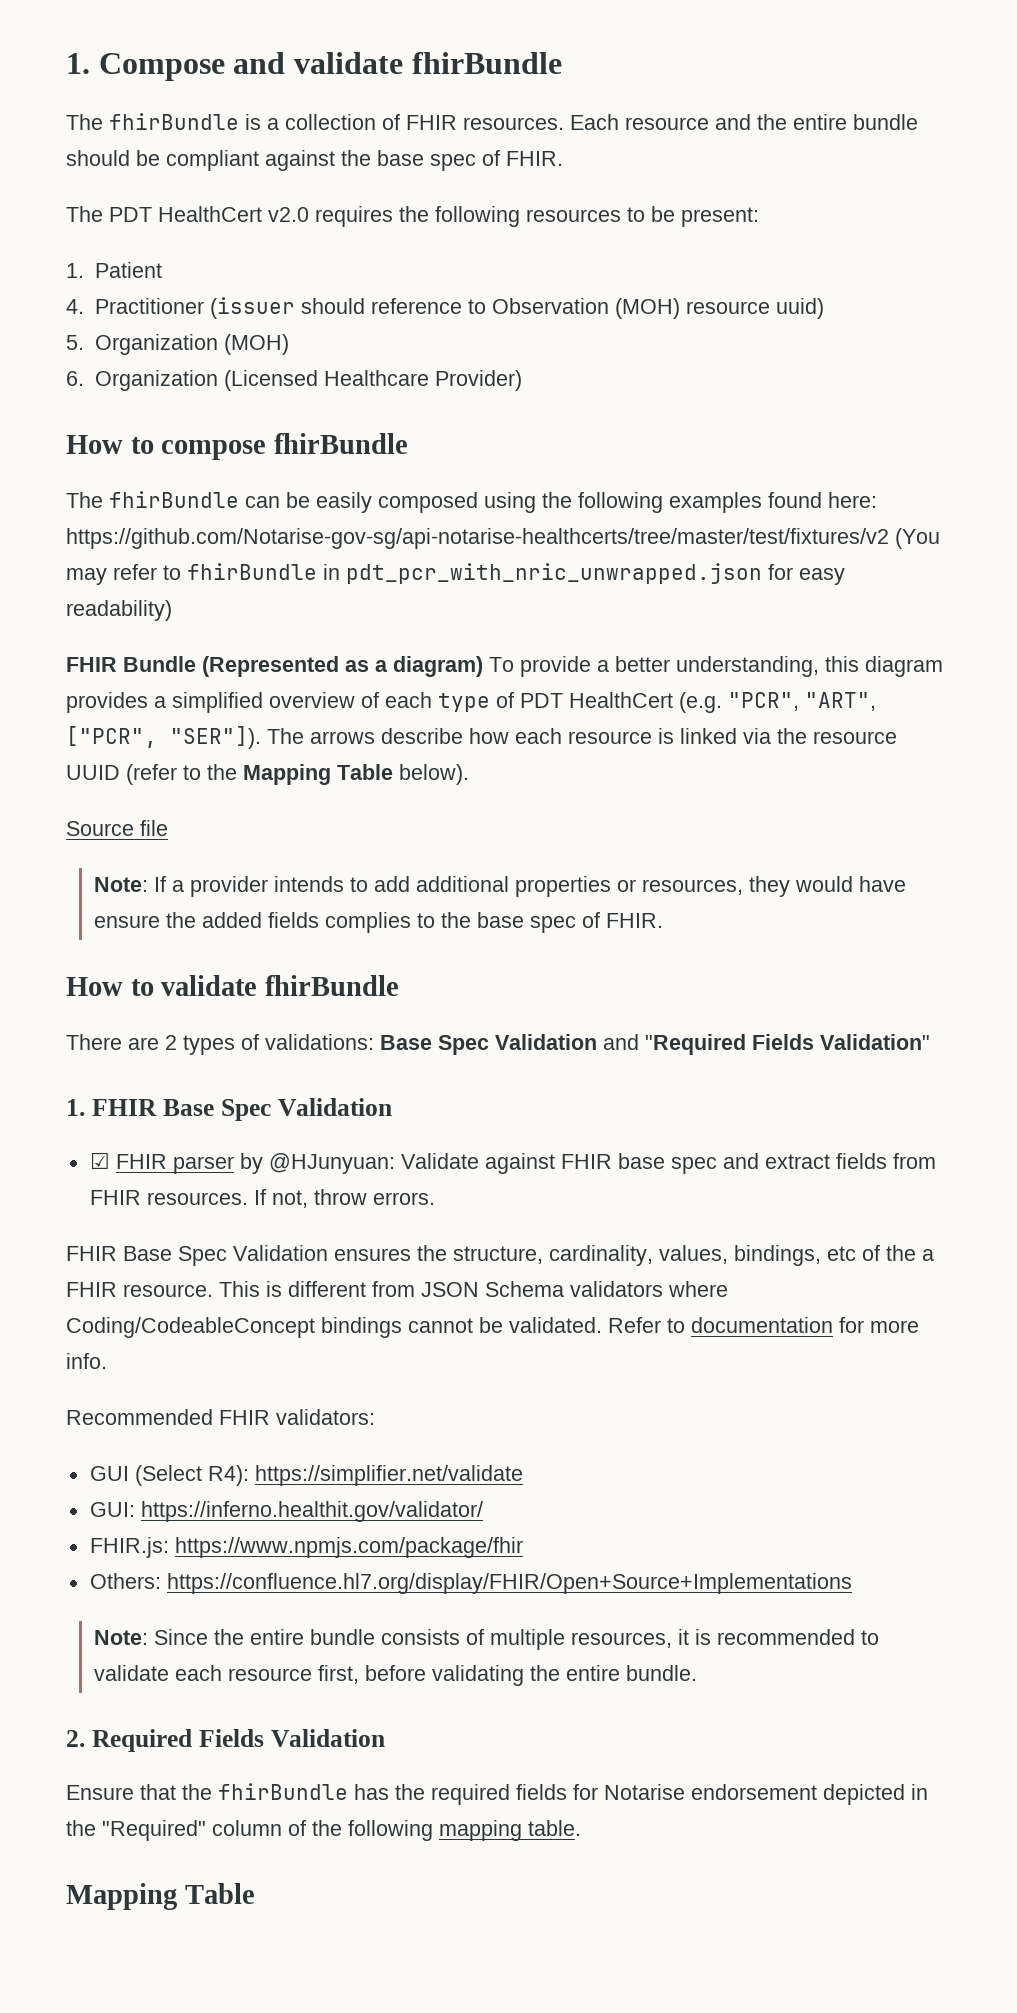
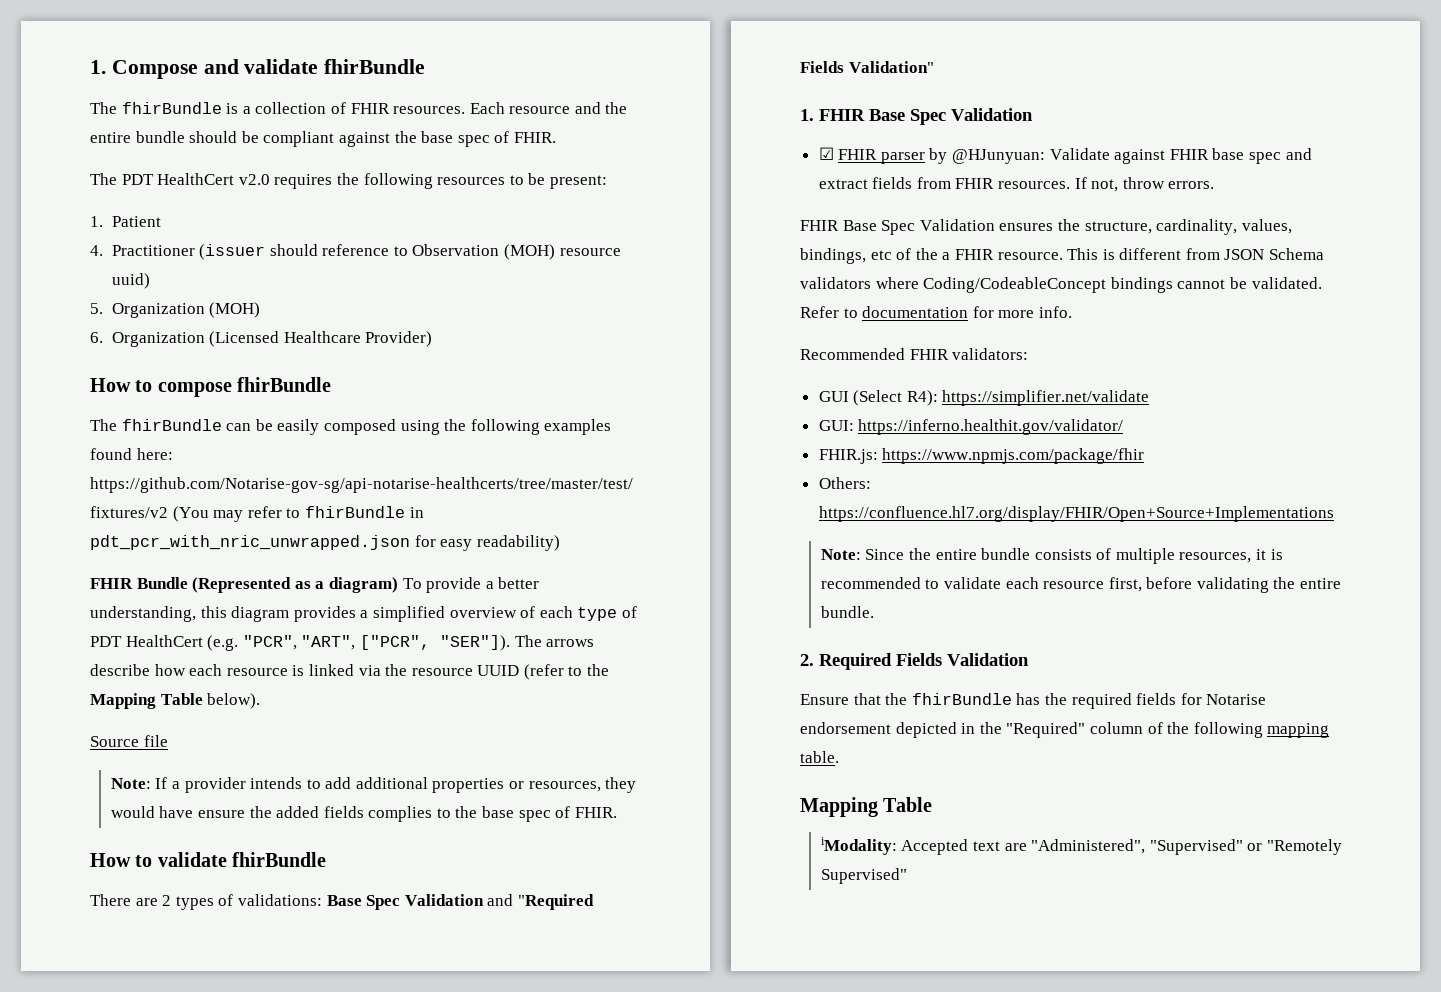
+ iModality: Accepted text are "Administered", "Supervised" or "Remotely Supervised"

